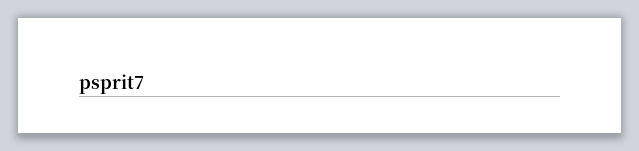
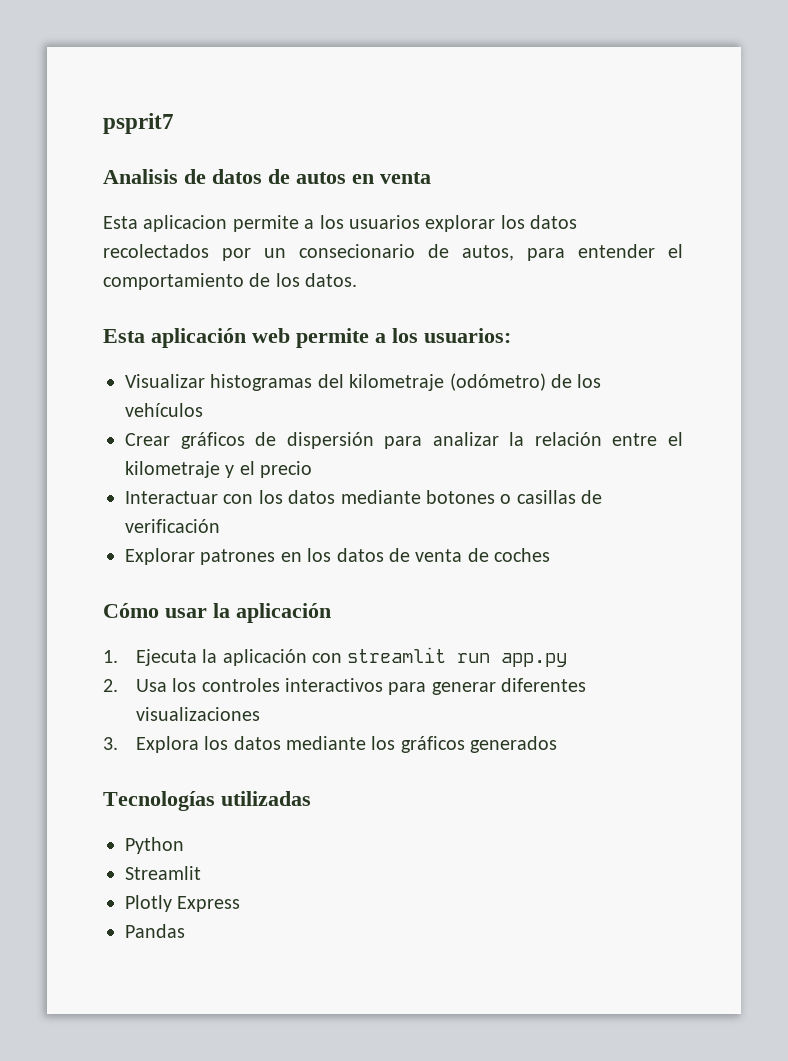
+ Analisis de datos de autos en venta
+ Esta aplicacion permite a los usuarios explorar los datos recolectados por un consecionario de autos, para entender el comportamiento de los datos.
+ Esta aplicación web permite a los usuarios:
+ Visualizar histogramas del kilometraje (odómetro) de los vehículos
+ Crear gráficos de dispersión para analizar la relación entre el kilometraje y el precio
+ Interactuar con los datos mediante botones o casillas de verificación
+ Explorar patrones en los datos de venta de coches
+ Cómo usar la aplicación
+ 1. Ejecuta la aplicación con streamlit run app.py
+ 2. Usa los controles interactivos para generar diferentes visualizaciones
+ 3. Explora los datos mediante los gráficos generados
+ Tecnologías utilizadas
+ Python
+ Streamlit
+ Plotly Express
+ Pandas

